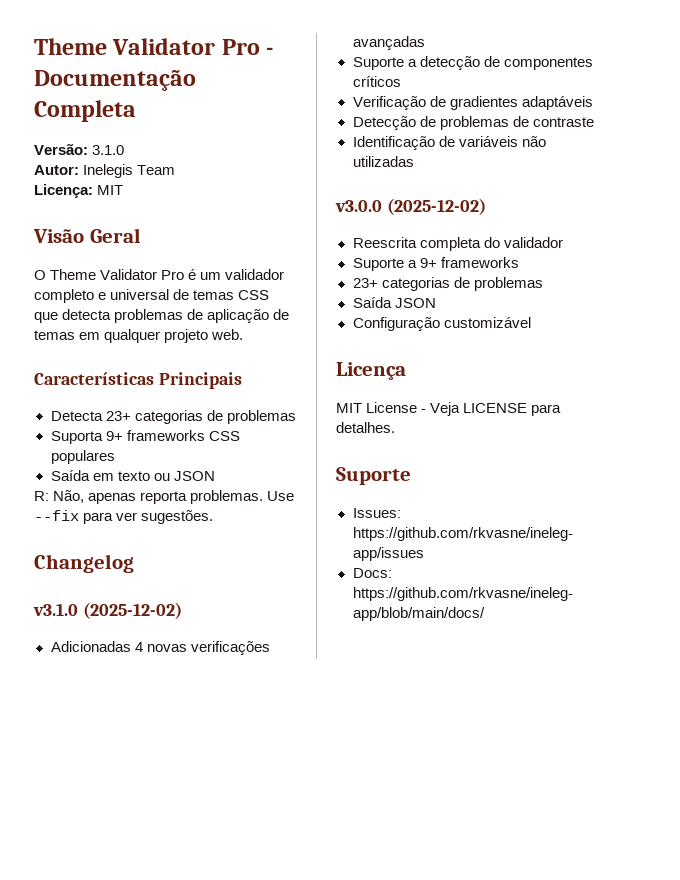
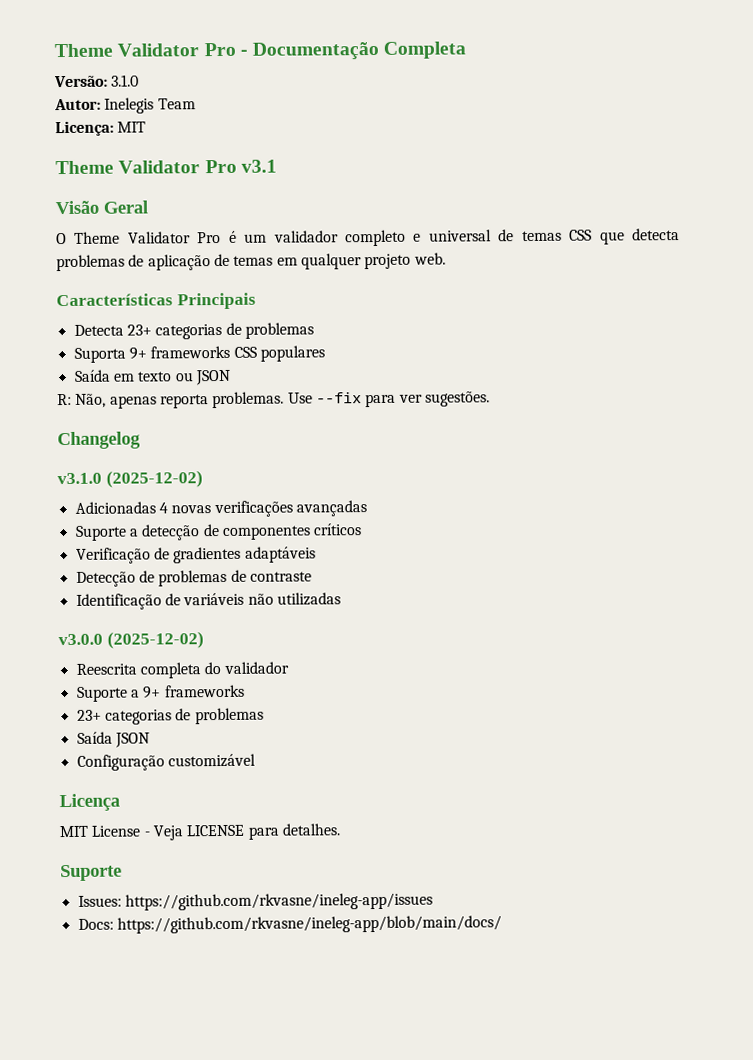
+ Theme Validator Pro v3.1

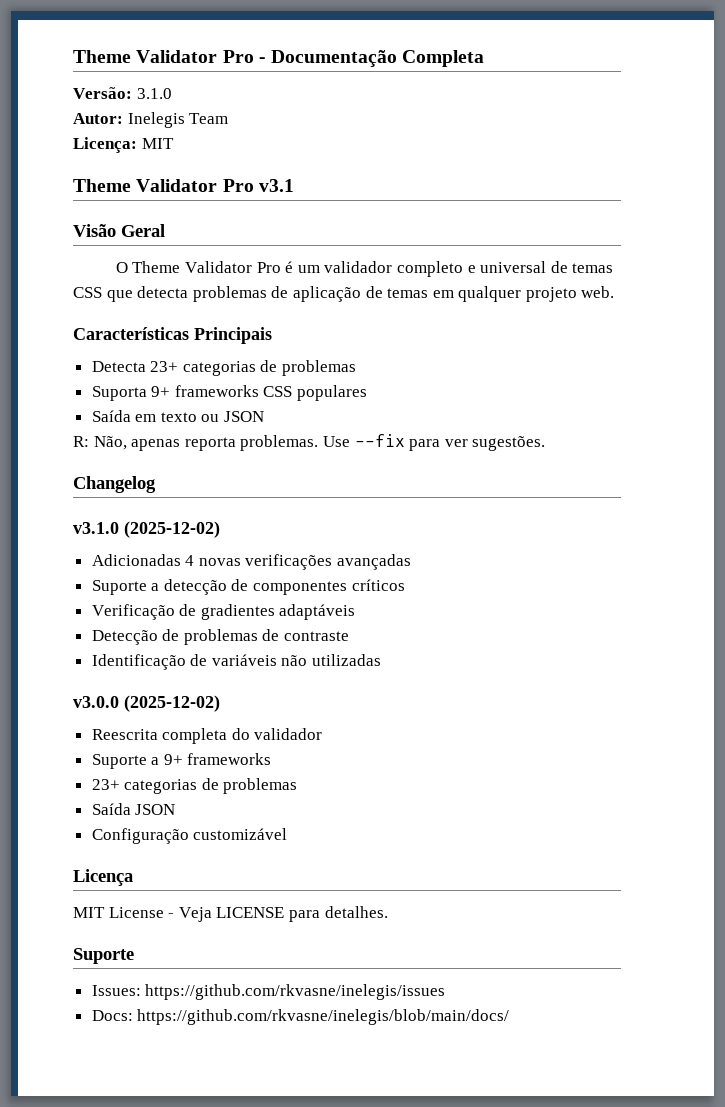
- Issues: https://github.com/rkvasne/ineleg-app/issues
+ Issues: https://github.com/rkvasne/inelegis/issues
- Docs: https://github.com/rkvasne/ineleg-app/blob/main/docs/
+ Docs: https://github.com/rkvasne/inelegis/blob/main/docs/

